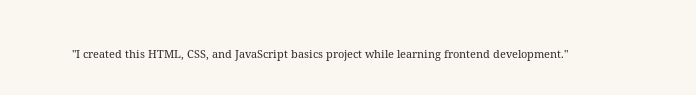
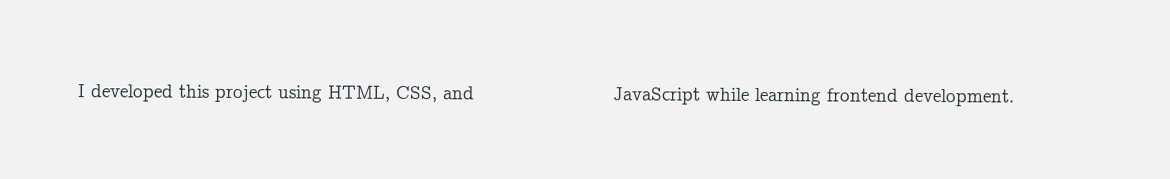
- "I created this HTML, CSS, and JavaScript basics project while learning frontend development."
+ I developed this project using HTML, CSS, and JavaScript while learning frontend development.

